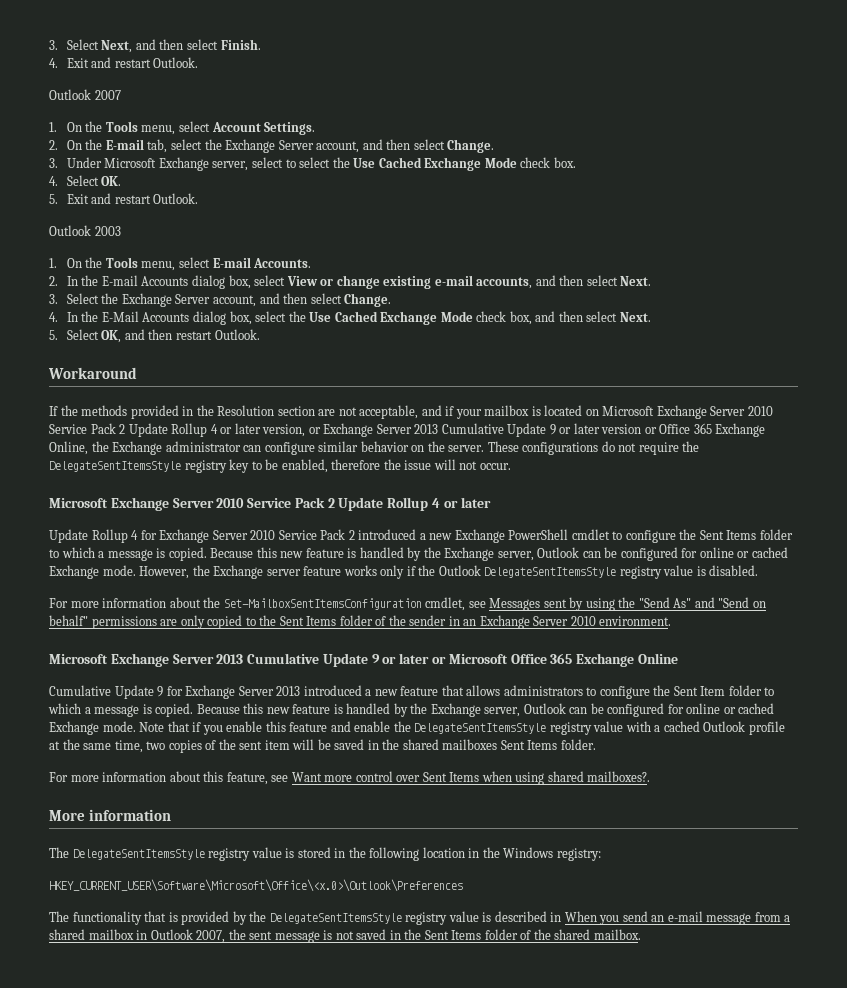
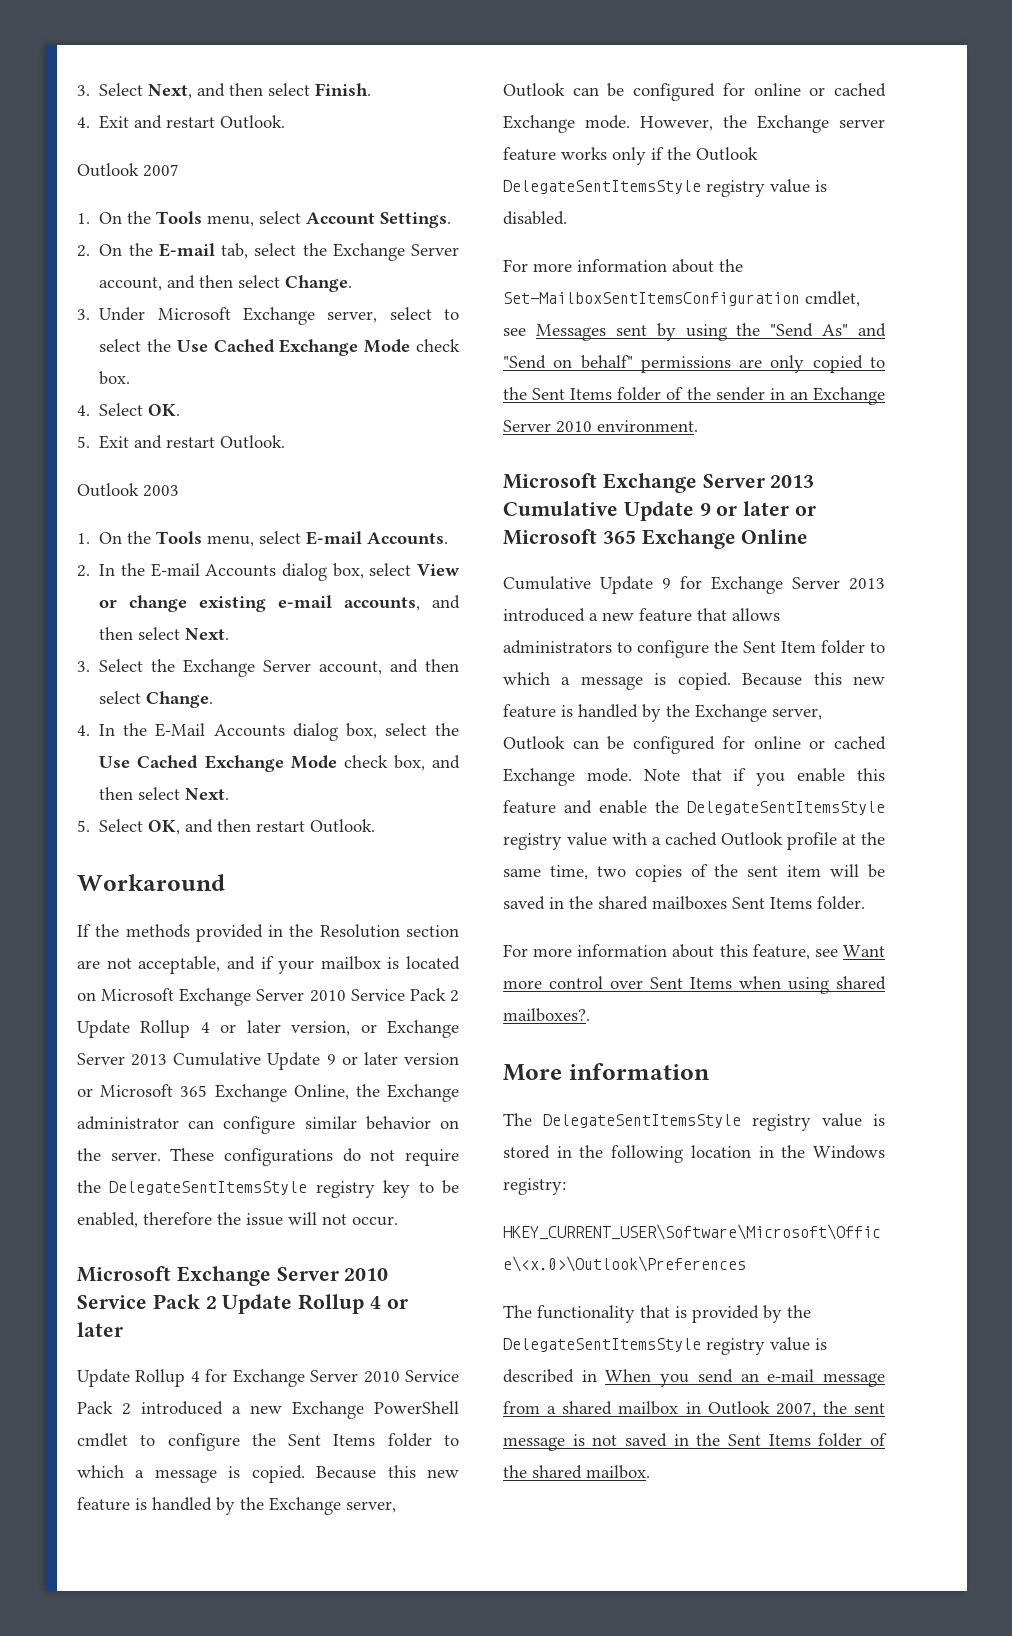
- If the methods provided in the Resolution section are not acceptable, and if your mailbox is located on Microsoft Exchange Server 2010 Service Pack 2 Update Rollup 4 or later version, or Exchange Server 2013 Cumulative Update 9 or later version or Office 365 Exchange Online, the Exchange administrator can configure similar behavior on the server.
+ If the methods provided in the Resolution section are not acceptable, and if your mailbox is located on Microsoft Exchange Server 2010 Service Pack 2 Update Rollup 4 or later version, or Exchange Server 2013 Cumulative Update 9 or later version or Microsoft 365 Exchange Online, the Exchange administrator can configure similar behavior on the server.
- Microsoft Exchange Server 2013 Cumulative Update 9 or later or Microsoft Office 365 Exchange Online
+ Microsoft Exchange Server 2013 Cumulative Update 9 or later or Microsoft 365 Exchange Online

